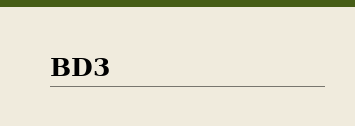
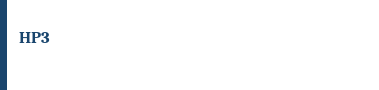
- BD3
+ HP3

